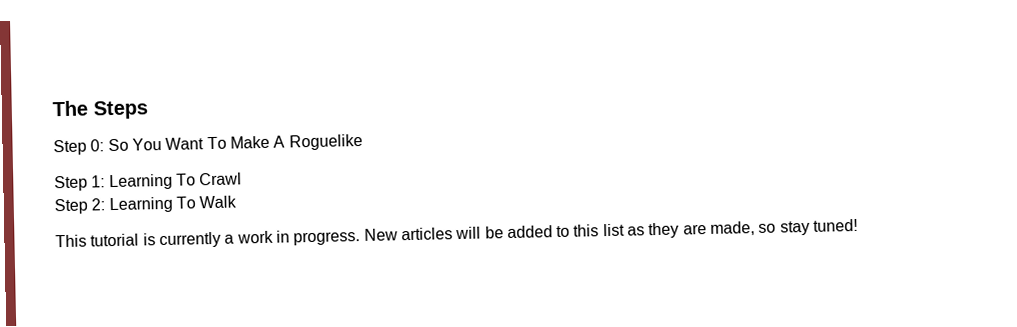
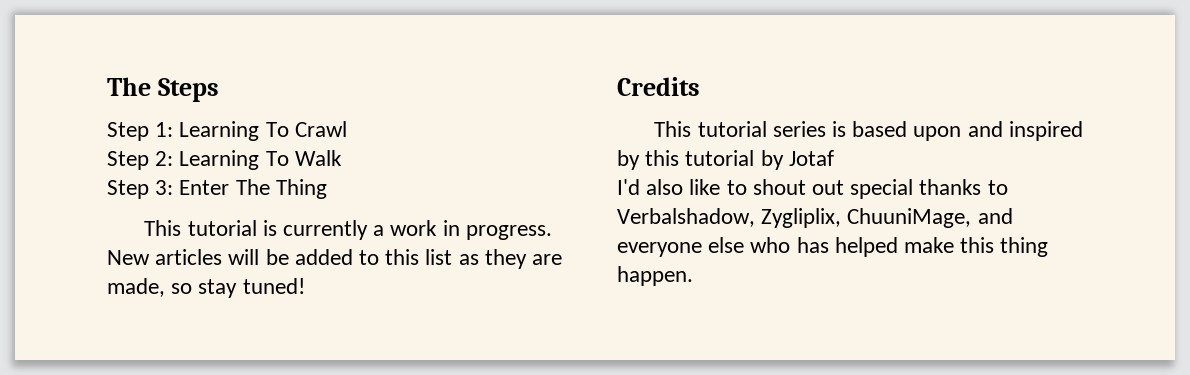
- Step 0: So You Want To Make A Roguelike
+ Step 3: Enter The Thing
+ Credits
+ This tutorial series is based upon and inspired by this tutorial by Jotaf
+ I'd also like to shout out special thanks to Verbalshadow, Zygliplix, ChuuniMage, and everyone else who has helped make this thing happen.

